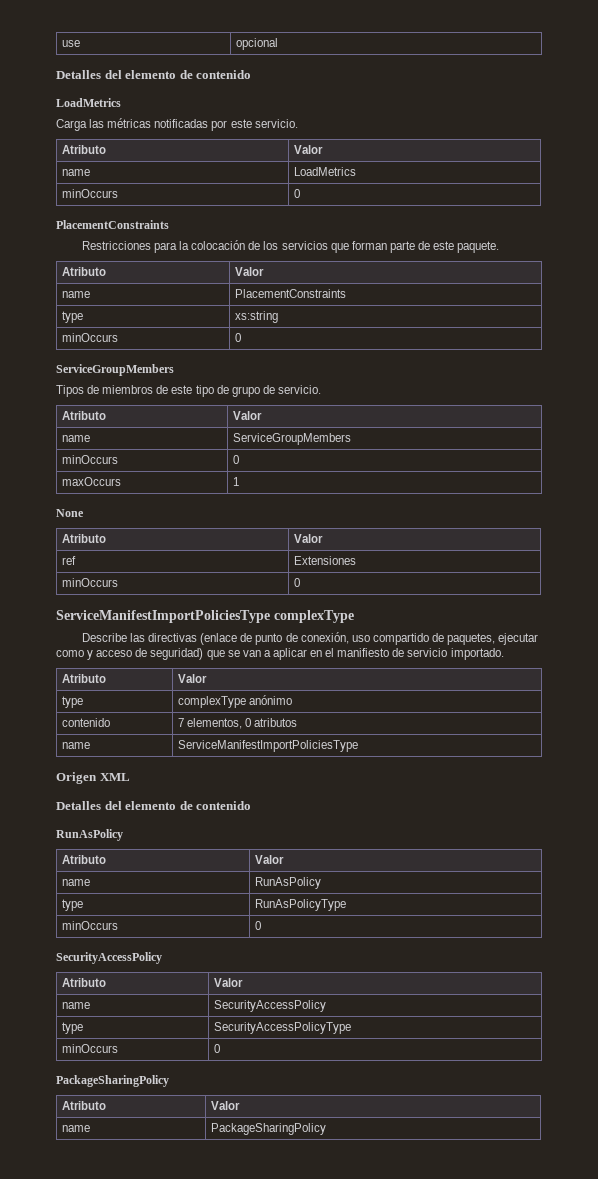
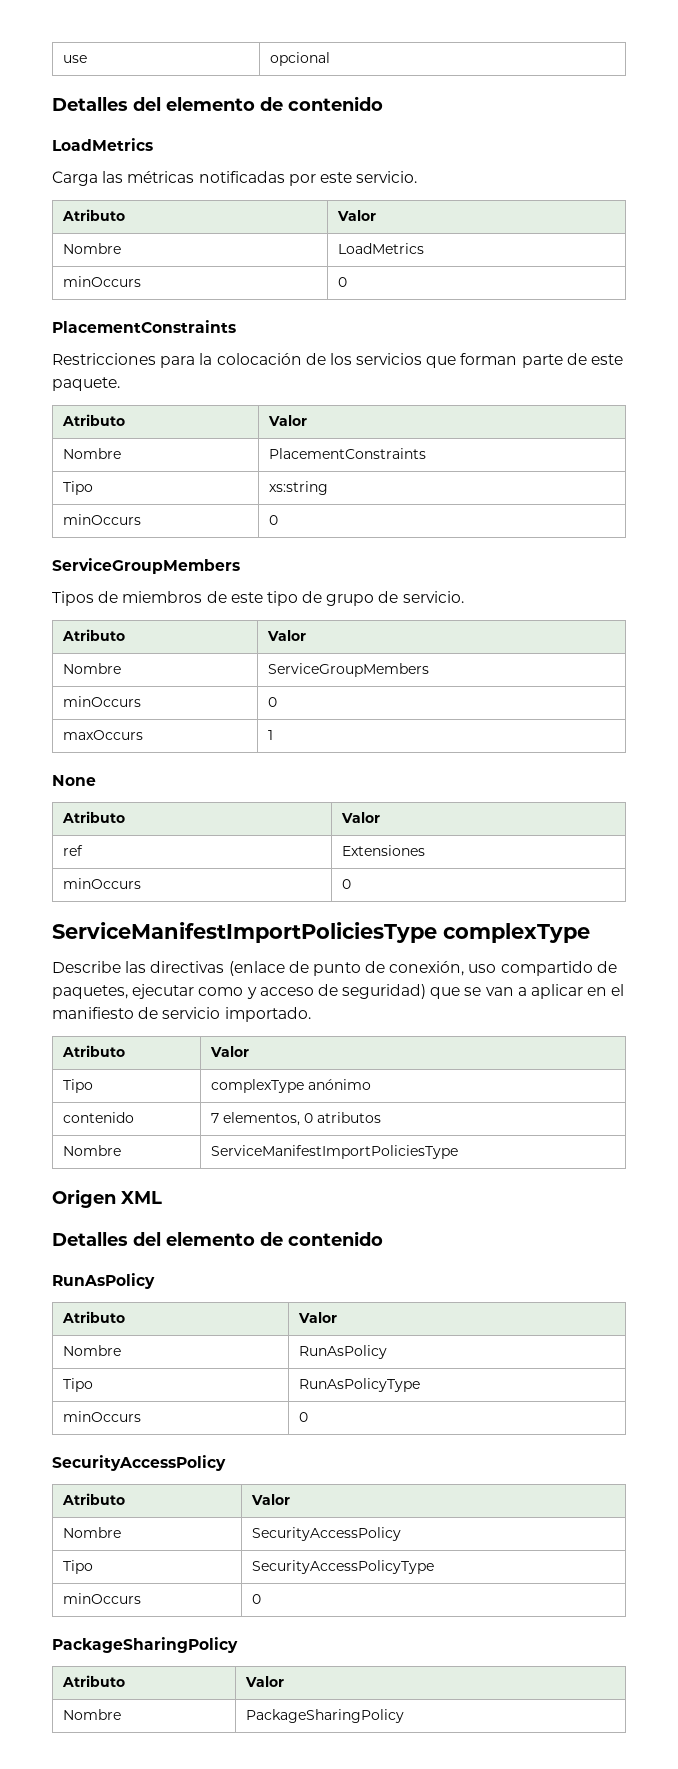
- name | LoadMetrics
+ Nombre | LoadMetrics
- name | PlacementConstraints
- type | xs:string
+ Nombre | PlacementConstraints
+ Tipo | xs:string
- name | ServiceGroupMembers
+ Nombre | ServiceGroupMembers
- type | complexType anónimo
+ Tipo | complexType anónimo
- name | ServiceManifestImportPoliciesType
+ Nombre | ServiceManifestImportPoliciesType
- name | RunAsPolicy
- type | RunAsPolicyType
+ Nombre | RunAsPolicy
+ Tipo | RunAsPolicyType
- name | SecurityAccessPolicy
- type | SecurityAccessPolicyType
+ Nombre | SecurityAccessPolicy
+ Tipo | SecurityAccessPolicyType
- name | PackageSharingPolicy
+ Nombre | PackageSharingPolicy

